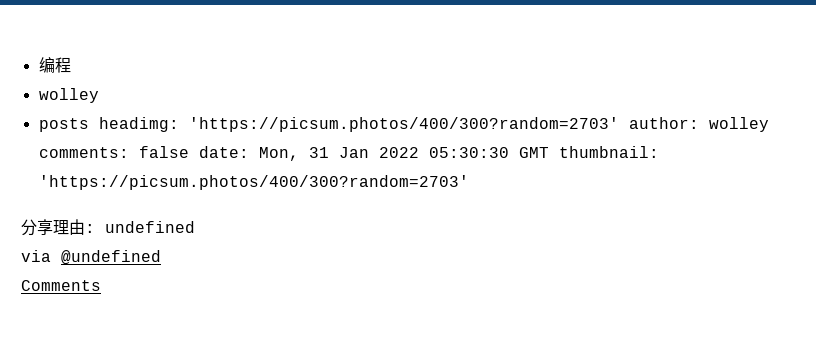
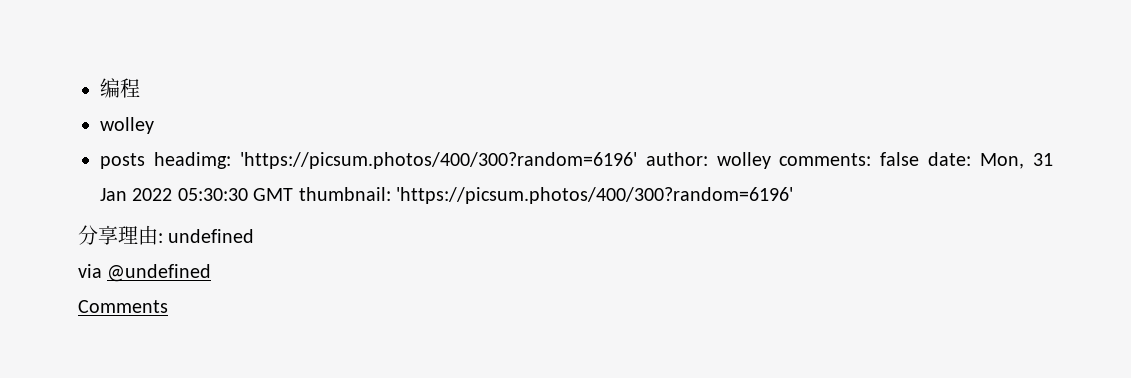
- posts headimg: 'https://picsum.photos/400/300?random=2703' author: wolley comments: false date: Mon, 31 Jan 2022 05:30:30 GMT thumbnail: 'https://picsum.photos/400/300?random=2703'
+ posts headimg: 'https://picsum.photos/400/300?random=6196' author: wolley comments: false date: Mon, 31 Jan 2022 05:30:30 GMT thumbnail: 'https://picsum.photos/400/300?random=6196'

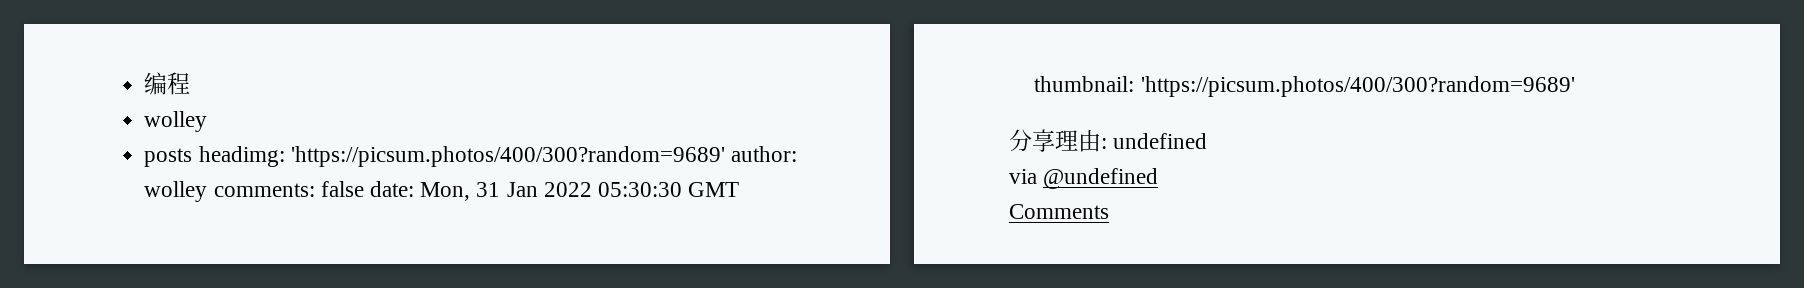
- posts headimg: 'https://picsum.photos/400/300?random=6196' author: wolley comments: false date: Mon, 31 Jan 2022 05:30:30 GMT thumbnail: 'https://picsum.photos/400/300?random=6196'
+ posts headimg: 'https://picsum.photos/400/300?random=9689' author: wolley comments: false date: Mon, 31 Jan 2022 05:30:30 GMT thumbnail: 'https://picsum.photos/400/300?random=9689'

